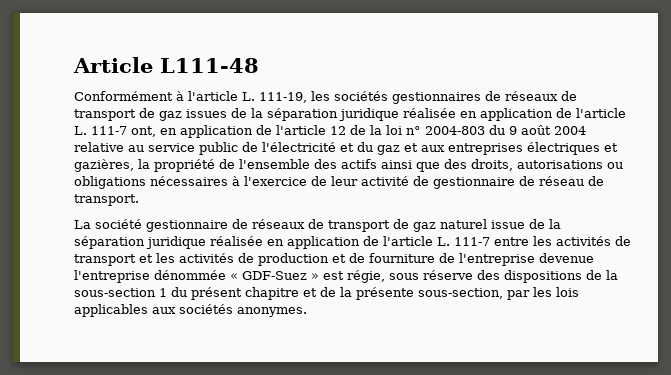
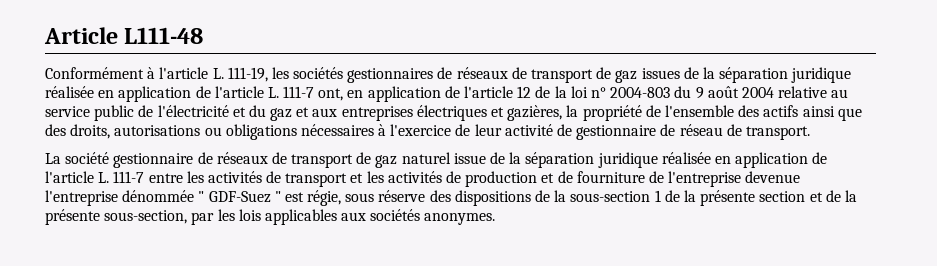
- La société gestionnaire de réseaux de transport de gaz naturel issue de la séparation juridique réalisée en application de l'article L. 111-7 entre les activités de transport et les activités de production et de fourniture de l'entreprise devenue l'entreprise dénommée « GDF-Suez » est régie, sous réserve des dispositions de la sous-section 1 du présent chapitre et de la présente sous-section, par les lois applicables aux sociétés anonymes.
+ La société gestionnaire de réseaux de transport de gaz naturel issue de la séparation juridique réalisée en application de l'article L. 111-7 entre les activités de transport et les activités de production et de fourniture de l'entreprise devenue l'entreprise dénommée " GDF-Suez " est régie, sous réserve des dispositions de la sous-section 1 de la présente section et de la présente sous-section, par les lois applicables aux sociétés anonymes.

